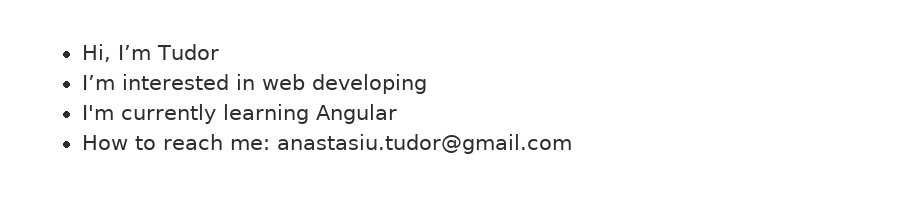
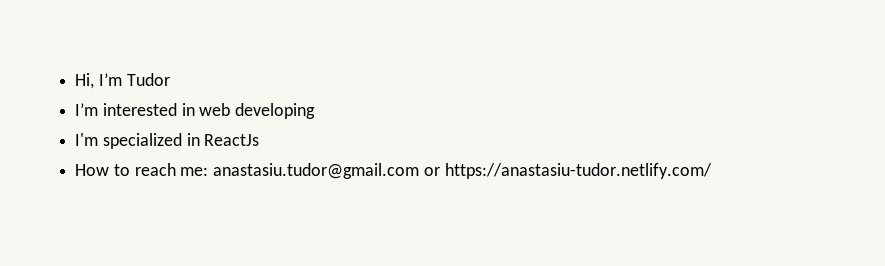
- I'm currently learning Angular
+ I'm specialized in ReactJs
- How to reach me: anastasiu.tudor@gmail.com
+ How to reach me: anastasiu.tudor@gmail.com or https://anastasiu-tudor.netlify.com/

